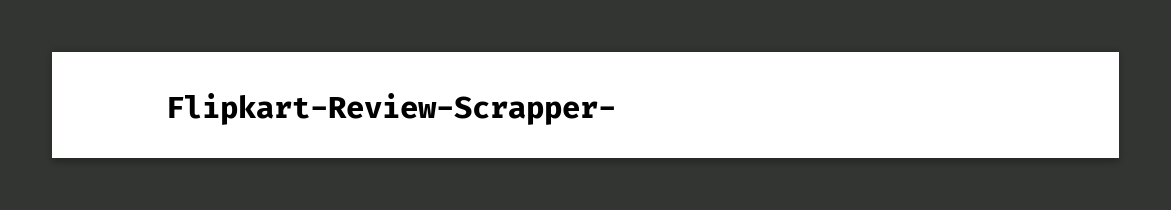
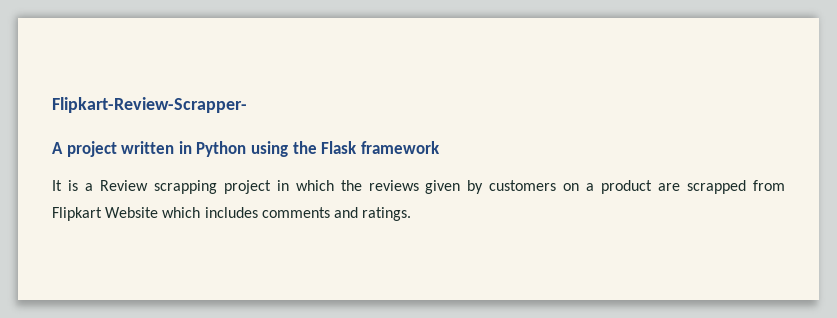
+ A project written in Python using the Flask framework
+ It is a Review scrapping project in which the reviews given by customers on a product are scrapped from Flipkart Website which includes comments and ratings.

